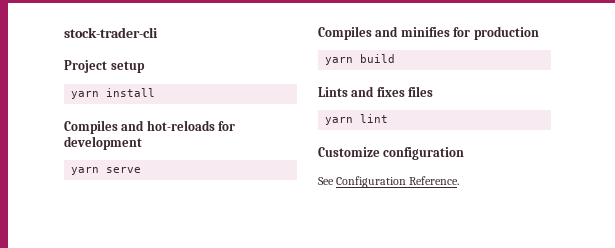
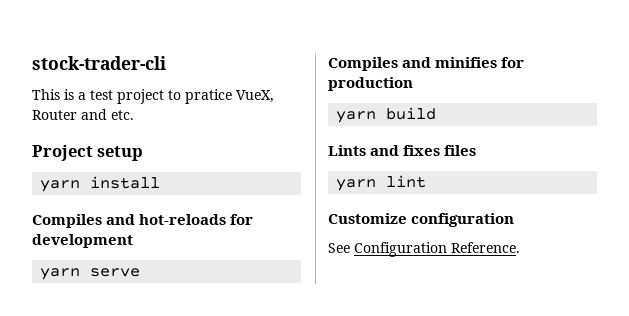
+ This is a test project to pratice VueX, Router and etc.

